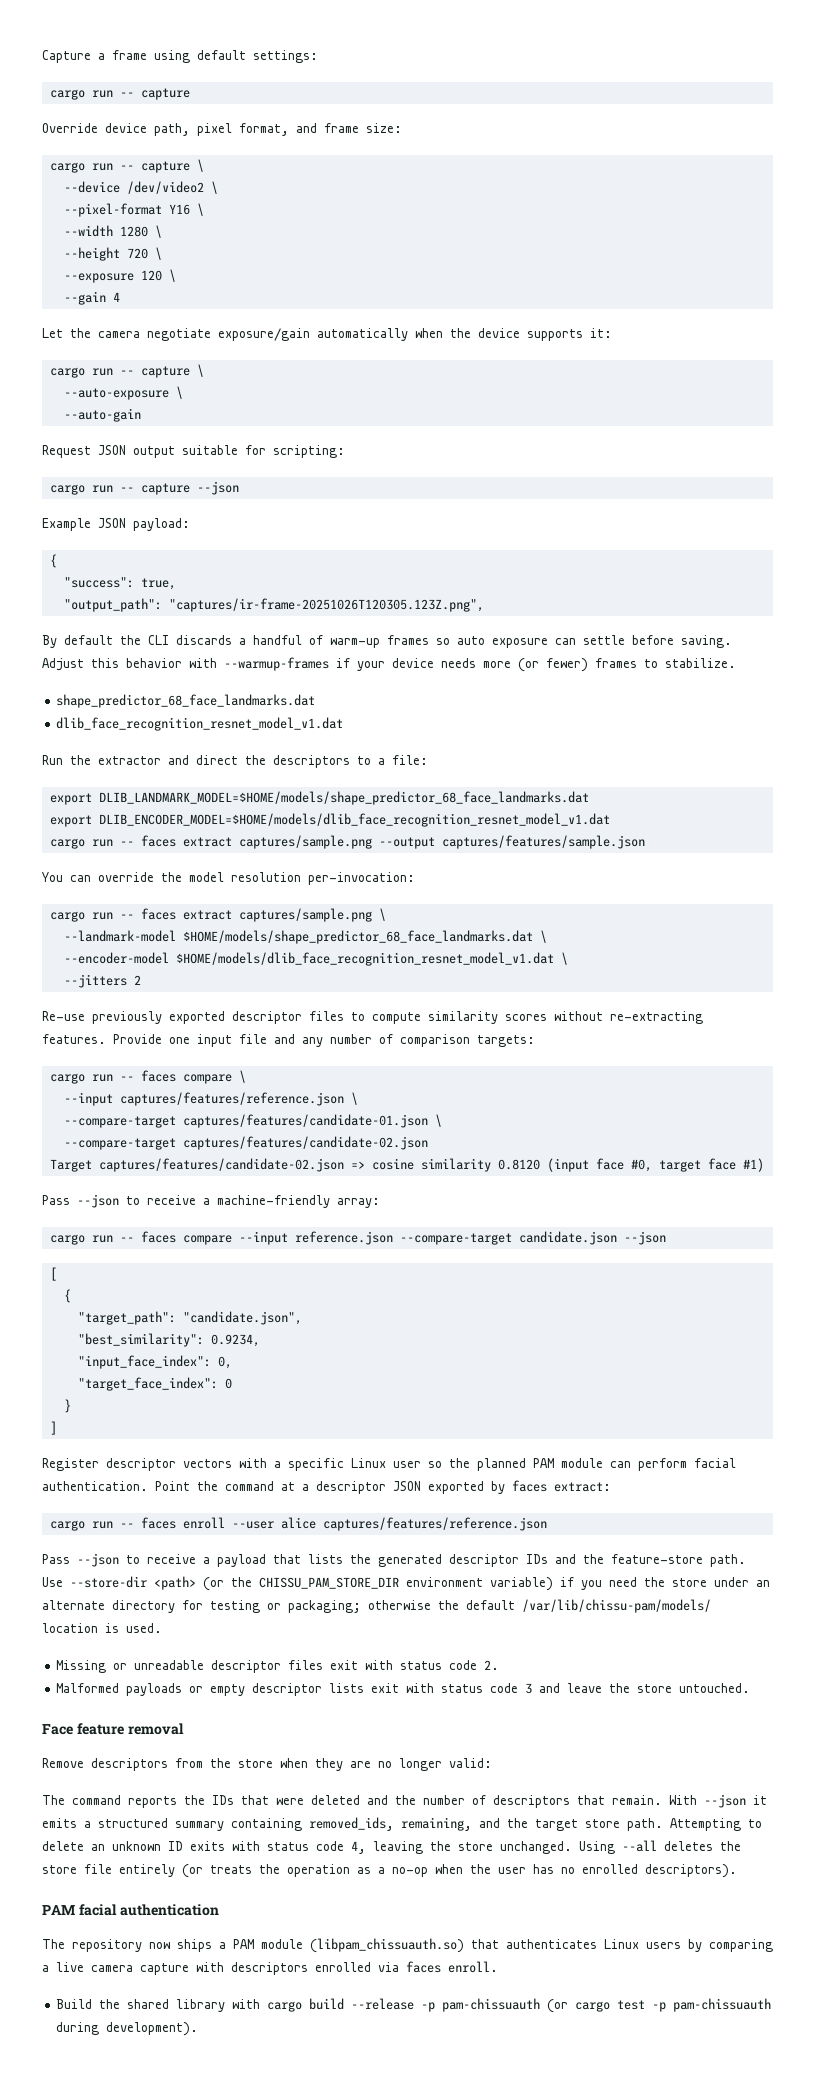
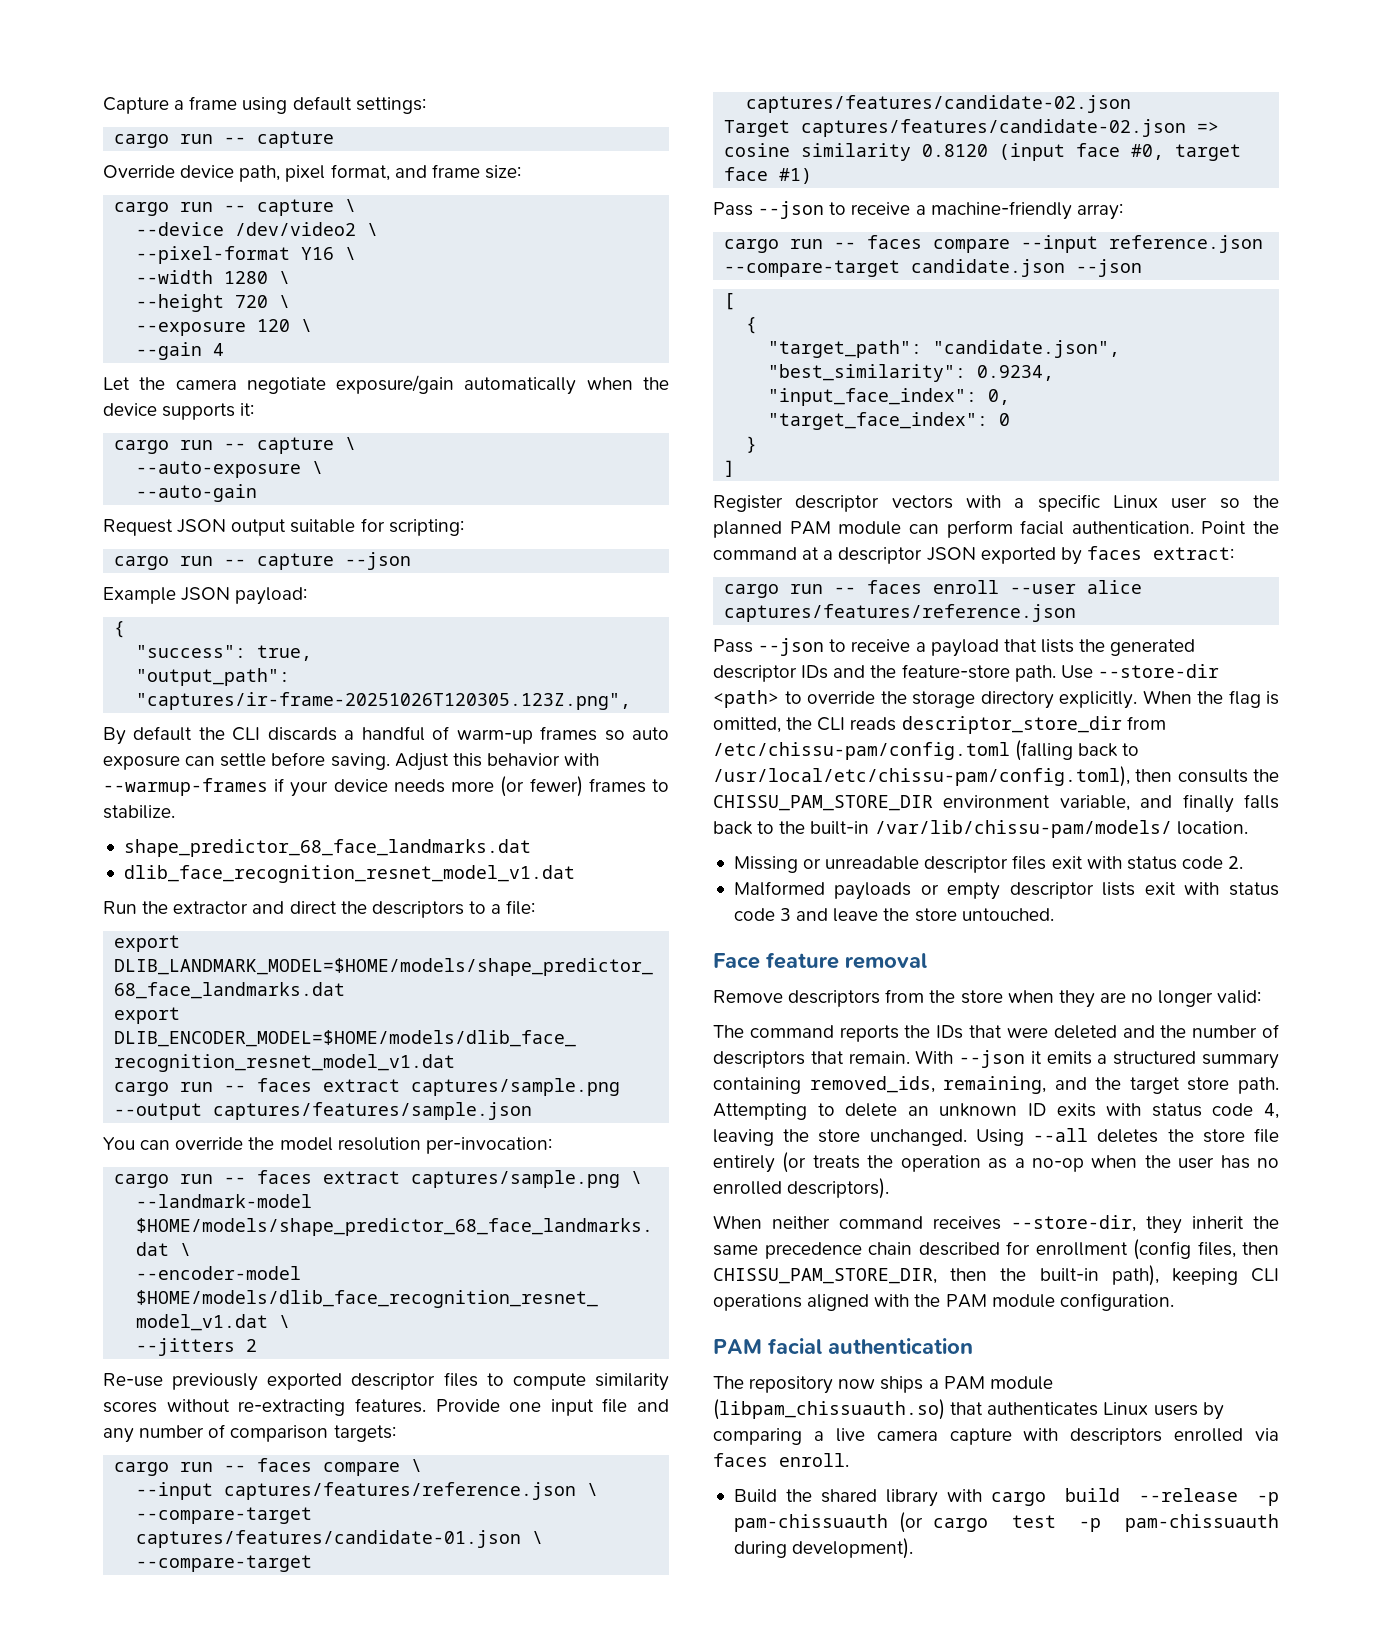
- Use --store-dir <path> (or the CHISSU_PAM_STORE_DIR environment variable) if you need the store under an alternate directory for testing or packaging; otherwise the default /var/lib/chissu-pam/models/ location is used.
+ Use --store-dir <path> to override the storage directory explicitly. When the flag is omitted, the CLI reads descriptor_store_dir from /etc/chissu-pam/config.toml (falling back to /usr/local/etc/chissu-pam/config.toml), then consults the CHISSU_PAM_STORE_DIR environment variable, and finally falls back to the built-in /var/lib/chissu-pam/models/ location.
+ When neither command receives --store-dir, they inherit the same precedence chain described for enrollment (config files, then CHISSU_PAM_STORE_DIR, then the built-in path), keeping CLI operations aligned with the PAM module configuration.

